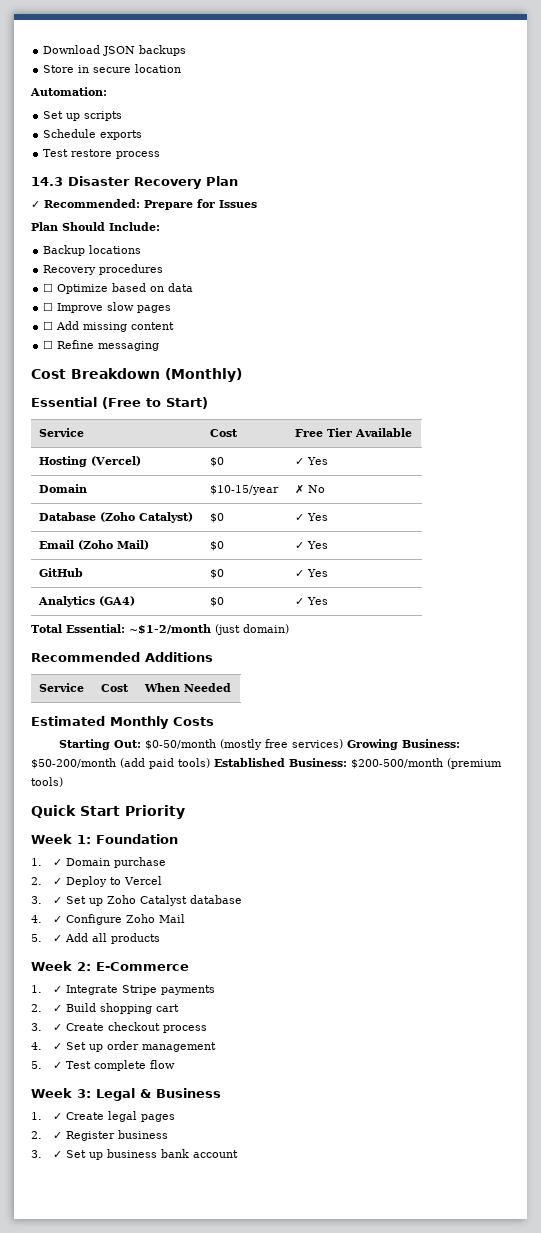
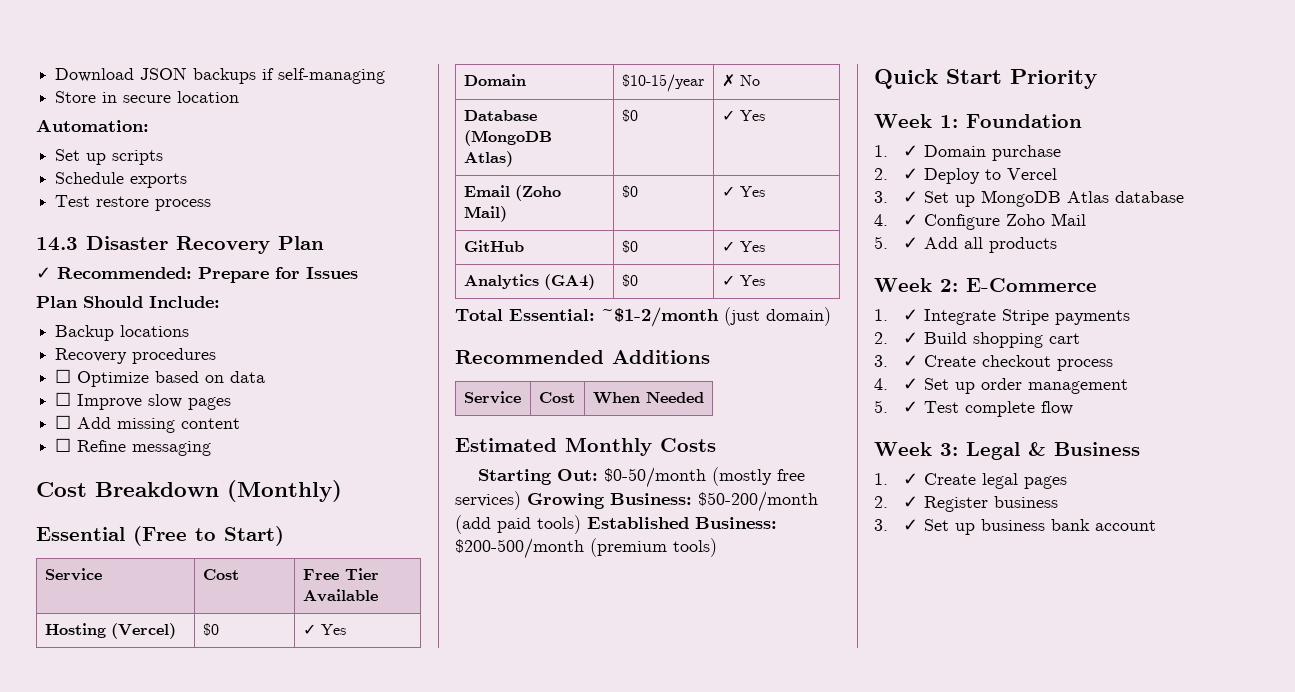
- Download JSON backups
+ Download JSON backups if self-managing
- Database (Zoho Catalyst) | $0 | ✓ Yes
+ Database (MongoDB Atlas) | $0 | ✓ Yes
- 3. ✓ Set up Zoho Catalyst database
+ 3. ✓ Set up MongoDB Atlas database

